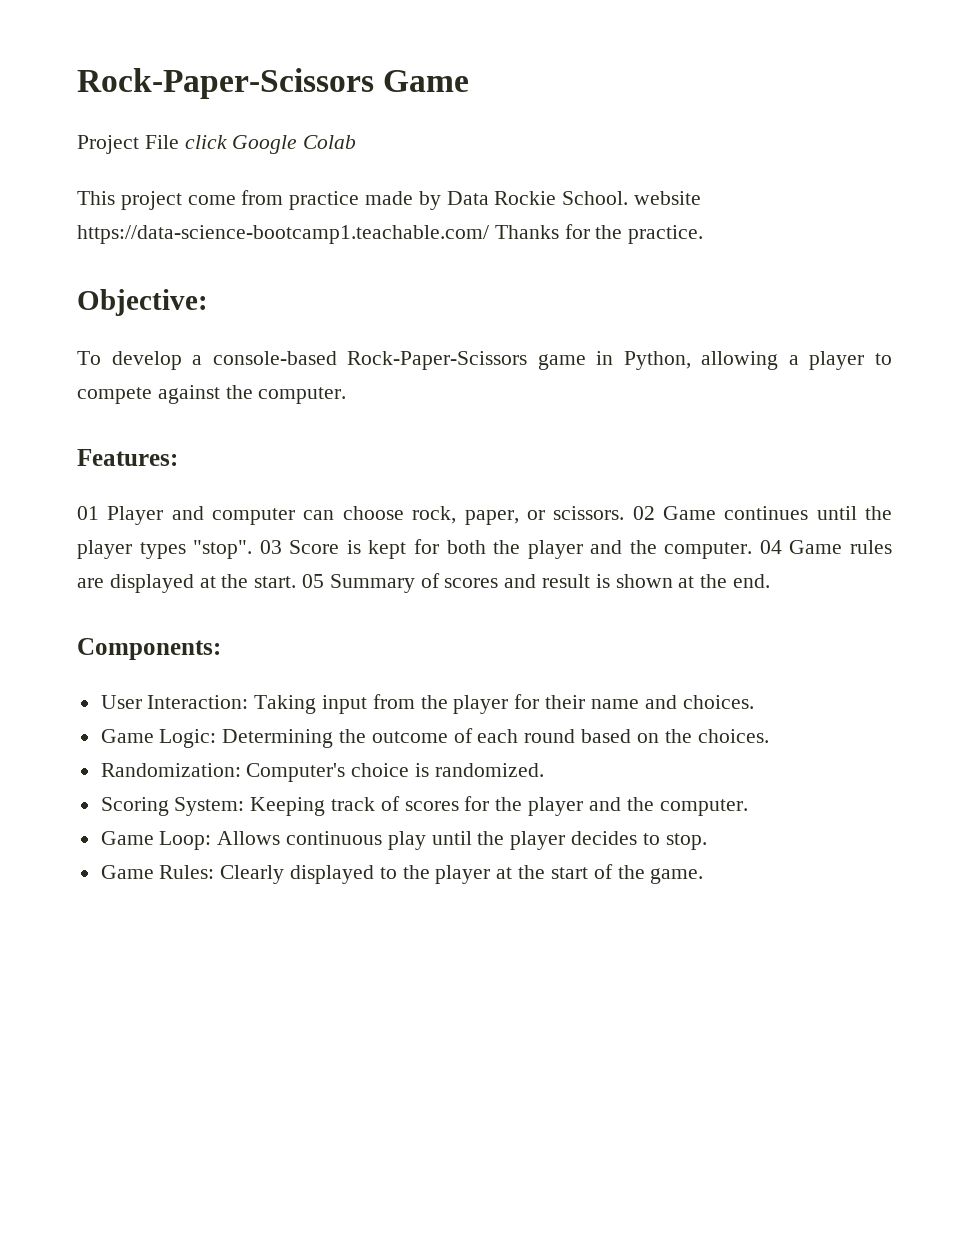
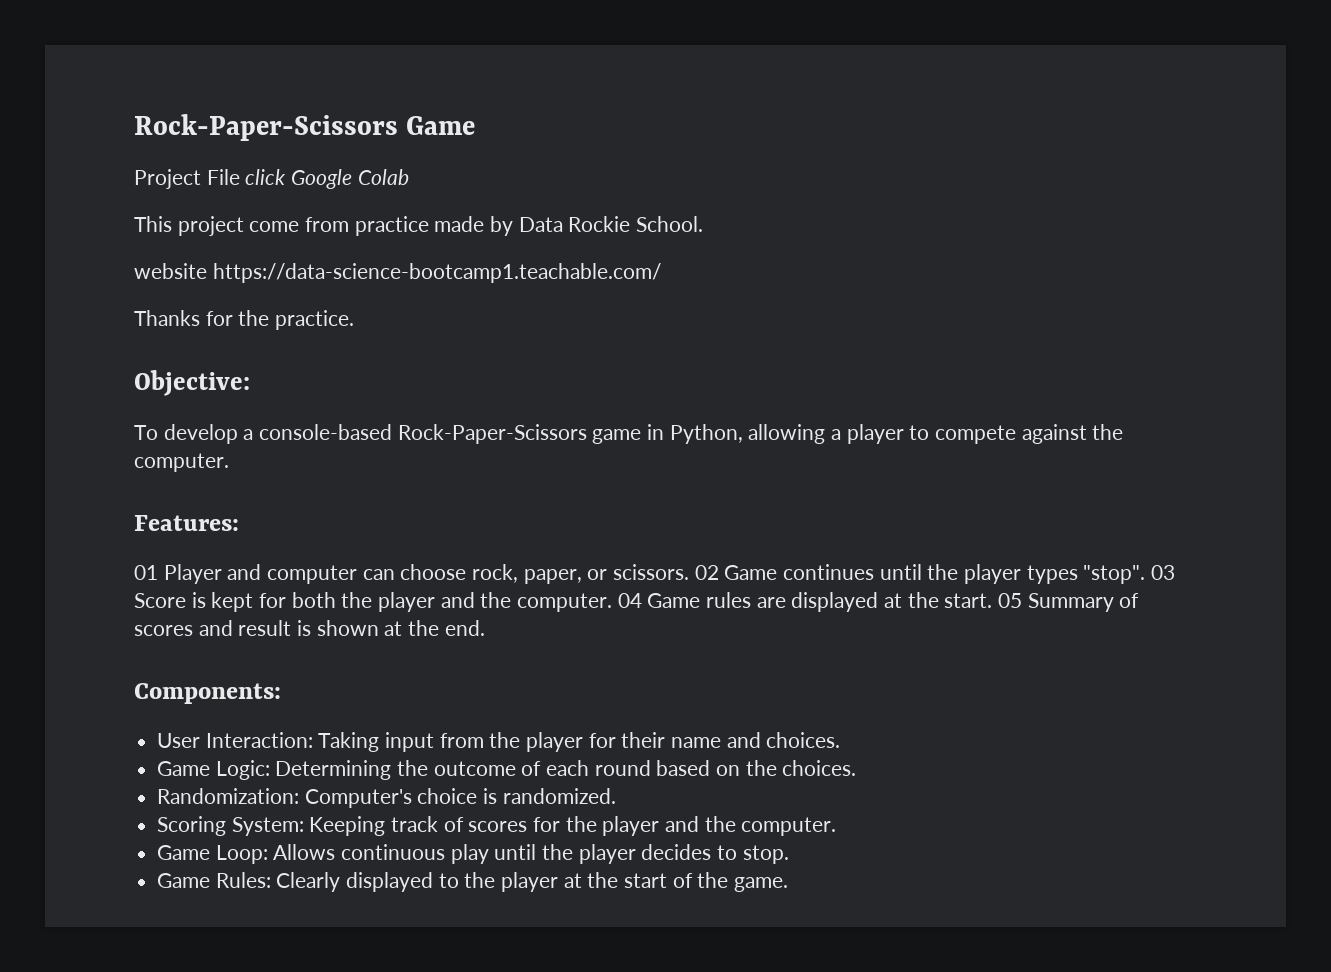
- This project come from practice made by Data Rockie School. website https://data-science-bootcamp1.teachable.com/ Thanks for the practice.
+ This project come from practice made by Data Rockie School.
+ website https://data-science-bootcamp1.teachable.com/
+ Thanks for the practice.

